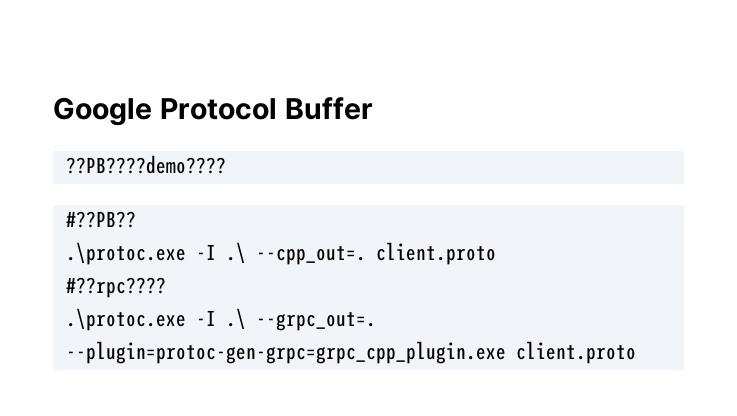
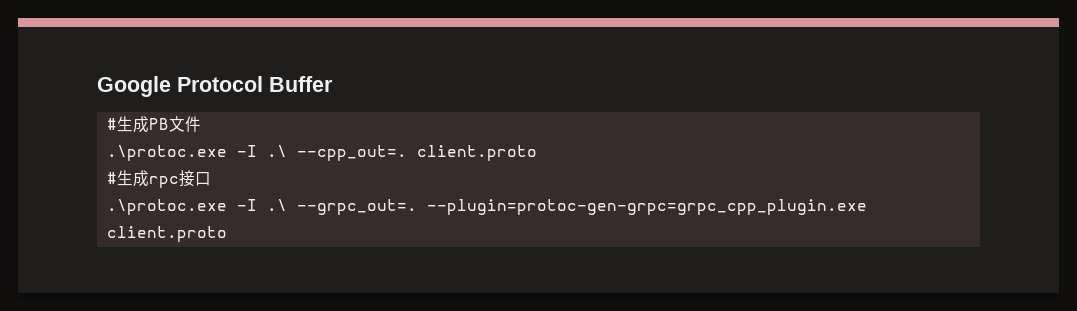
- ??PB????demo????
- #??PB??
+ #生成PB文件
- #??rpc????
+ #生成rpc接口

